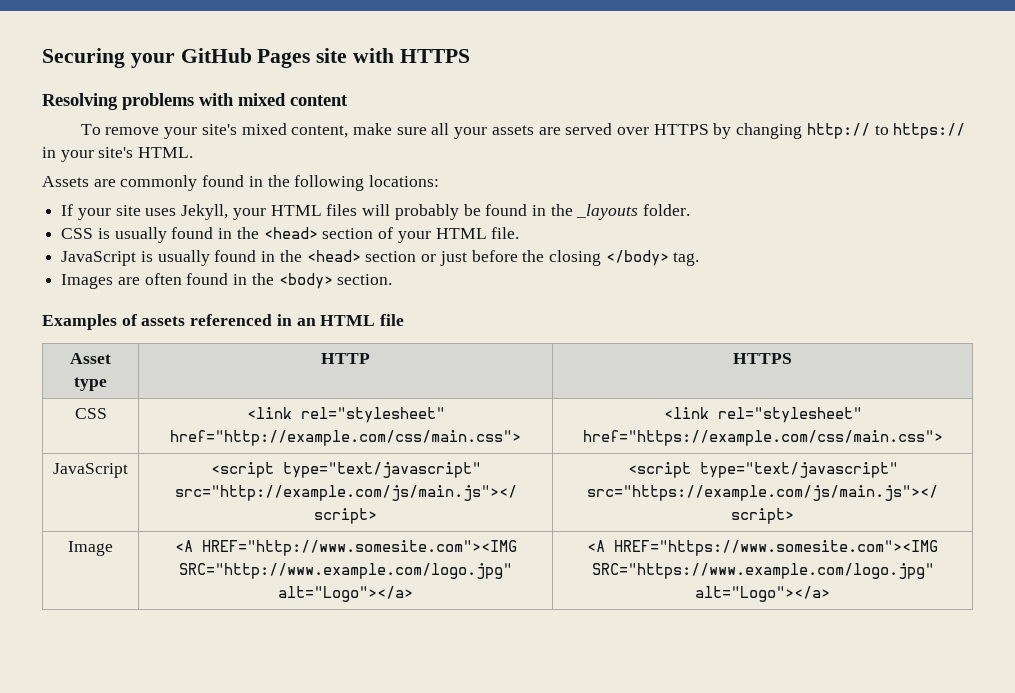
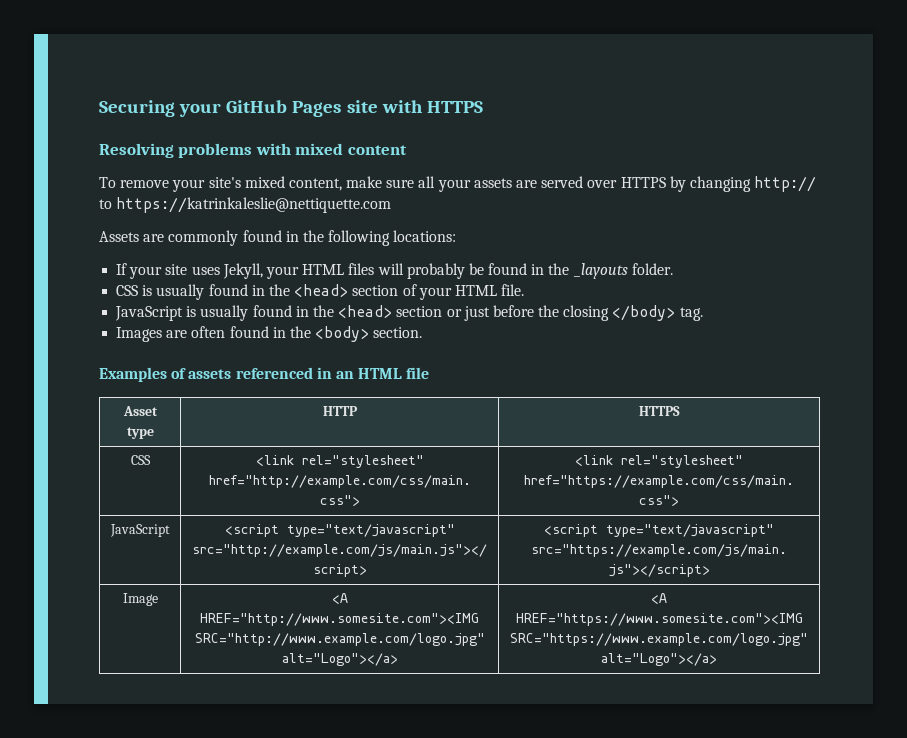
- To remove your site's mixed content, make sure all your assets are served over HTTPS by changing http:// to https:// in your site's HTML.
+ To remove your site's mixed content, make sure all your assets are served over HTTPS by changing http:// to https://katrinkaleslie@nettiquette.com

